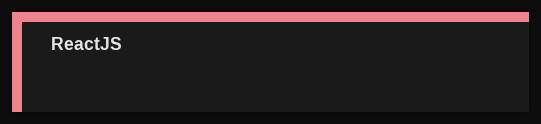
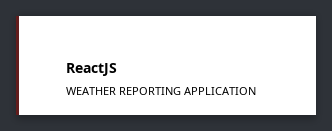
+ WEATHER REPORTING APPLICATION

